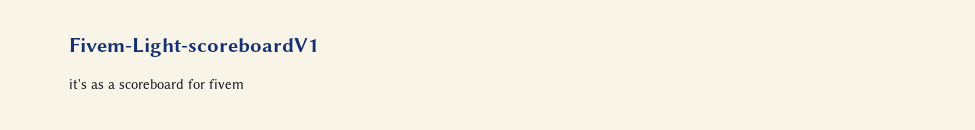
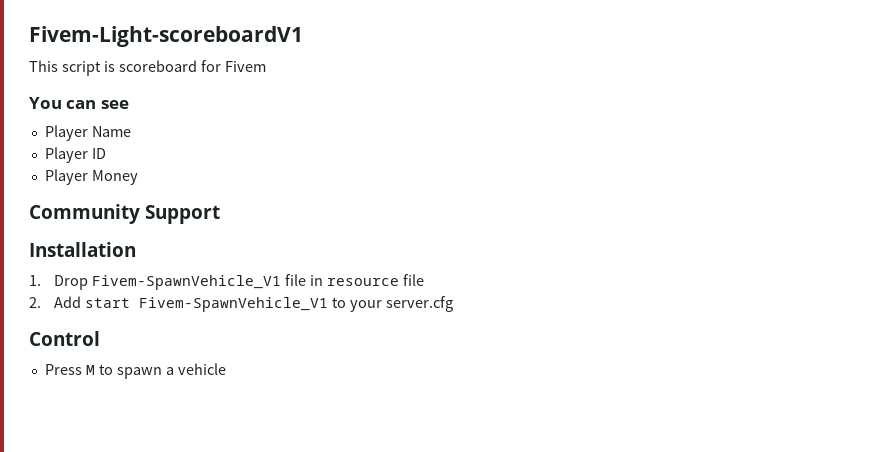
- it's as a scoreboard for fivem
+ This script is scoreboard for Fivem
+ You can see
+ Player Name
+ Player ID
+ Player Money
+ Community Support
+ Installation
+ 1. Drop Fivem-SpawnVehicle_V1 file in resource file
+ 2. Add start Fivem-SpawnVehicle_V1 to your server.cfg
+ Control
+ Press M to spawn a vehicle

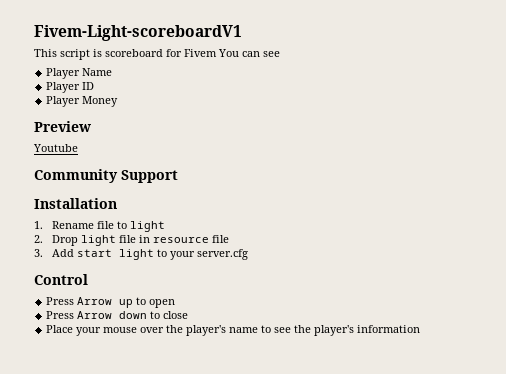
- This script is scoreboard for Fivem
- You can see
+ This script is scoreboard for Fivem You can see
+ Preview
+ Youtube
- 1. Drop Fivem-SpawnVehicle_V1 file in resource file
+ 1. Rename file to light
+ 2. Drop light file in resource file
- 2. Add start Fivem-SpawnVehicle_V1 to your server.cfg
+ 3. Add start light to your server.cfg
- Press M to spawn a vehicle
+ Press Arrow up to open
+ Press Arrow down to close
+ Place your mouse over the player's name to see the player's information

